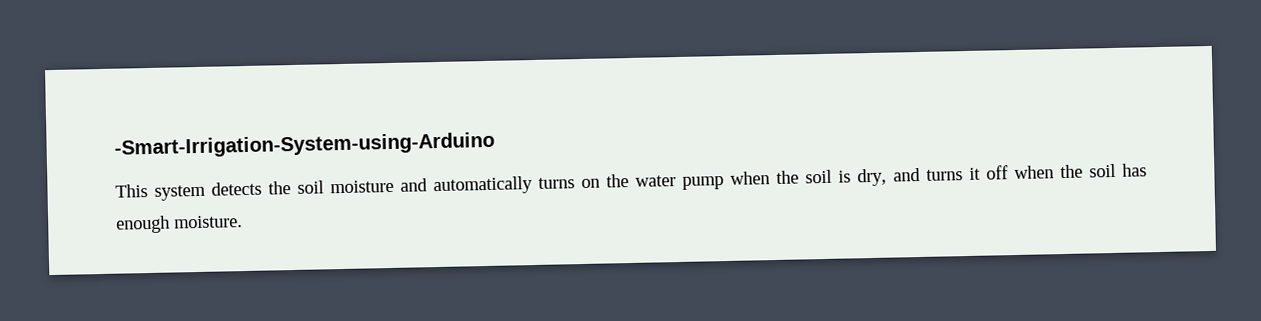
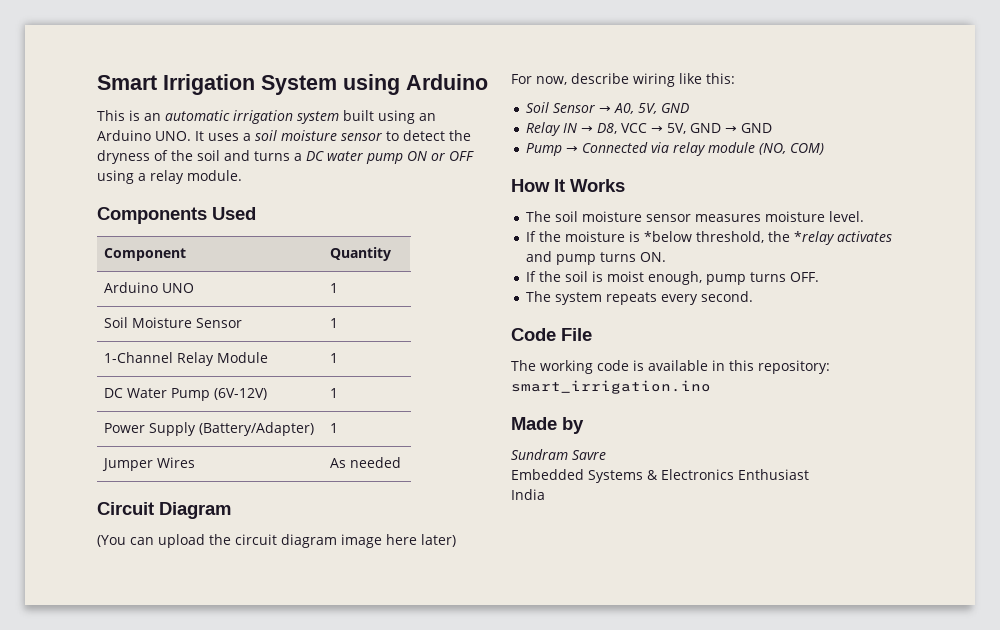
- -Smart-Irrigation-System-using-Arduino
- This system detects the soil moisture and automatically turns on the water pump when the soil is dry, and turns it off when the soil has enough moisture.
+ Smart Irrigation System using Arduino
+ This is an automatic irrigation system built using an Arduino UNO. It uses a soil moisture sensor to detect the dryness of the soil and turns a DC water pump ON or OFF using a relay module.
+ Components Used
+ Component | Quantity
+ Arduino UNO | 1
+ Soil Moisture Sensor | 1
+ 1-Channel Relay Module | 1
+ DC Water Pump (6V-12V) | 1
+ Power Supply (Battery/Adapter) | 1
+ Jumper Wires | As needed
+ Circuit Diagram
+ (You can upload the circuit diagram image here later)
+ For now, describe wiring like this:
+ Soil Sensor → A0, 5V, GND
+ Relay IN → D8, VCC → 5V, GND → GND
+ Pump → Connected via relay module (NO, COM)
+ How It Works
+ The soil moisture sensor measures moisture level.
+ If the moisture is *below threshold, the *relay activates and pump turns ON.
+ If the soil is moist enough, pump turns OFF.
+ The system repeats every second.
+ Code File
+ The working code is available in this repository: smart_irrigation.ino
+ Made by
+ Sundram Savre
+ Embedded Systems & Electronics Enthusiast
+ India

